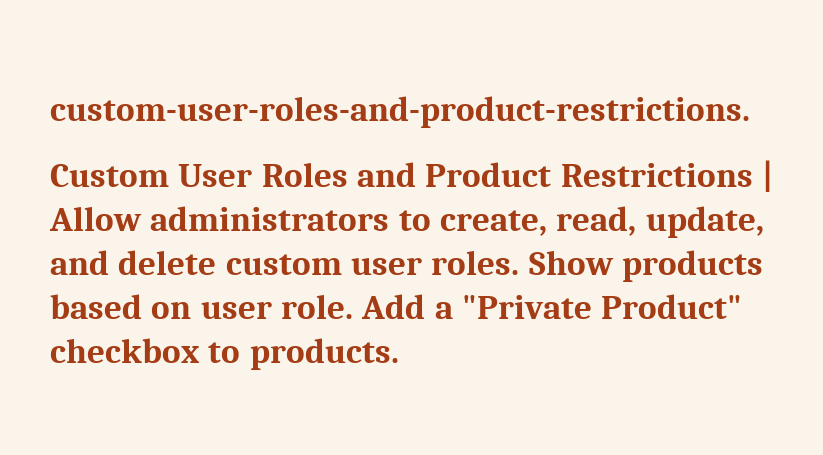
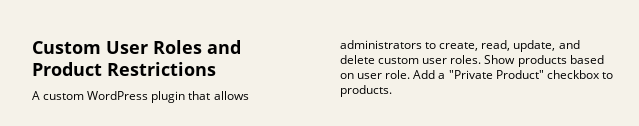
- custom-user-roles-and-product-restrictions.
- Custom User Roles and Product Restrictions | Allow administrators to create, read, update, and delete custom user roles.
+ Custom User Roles and Product Restrictions
+ A custom WordPress plugin that allows administrators to create, read, update, and delete custom user roles.

